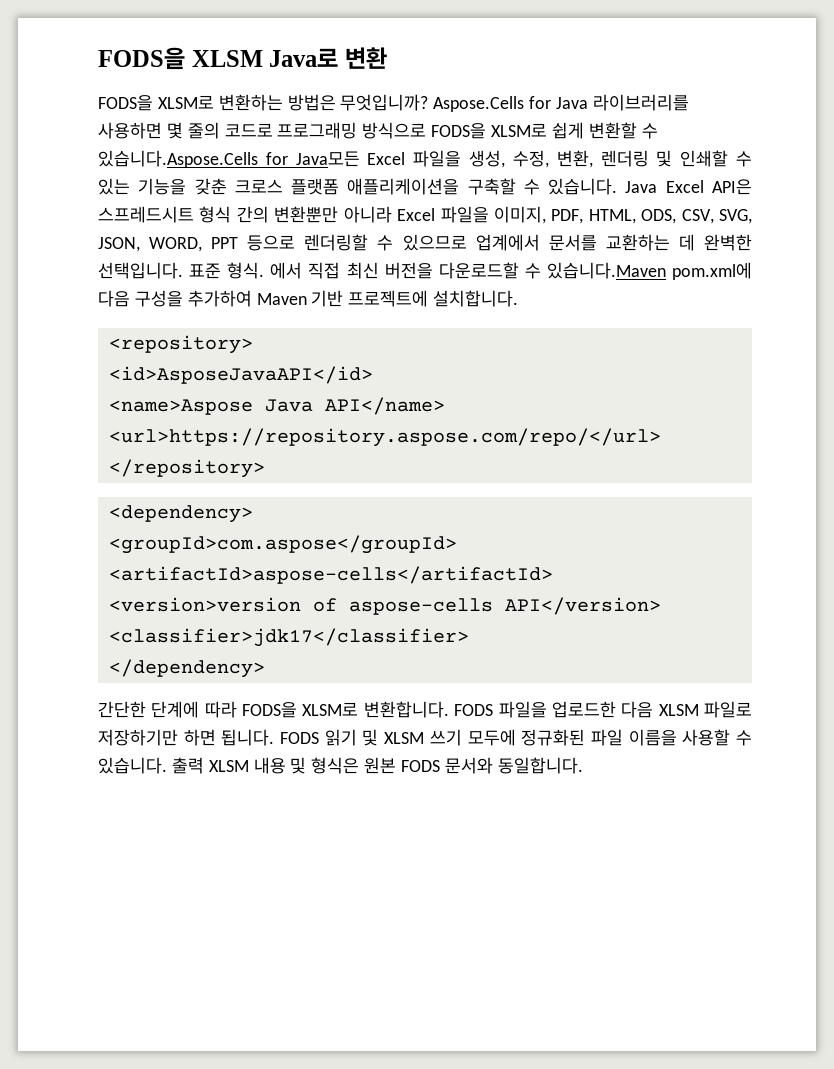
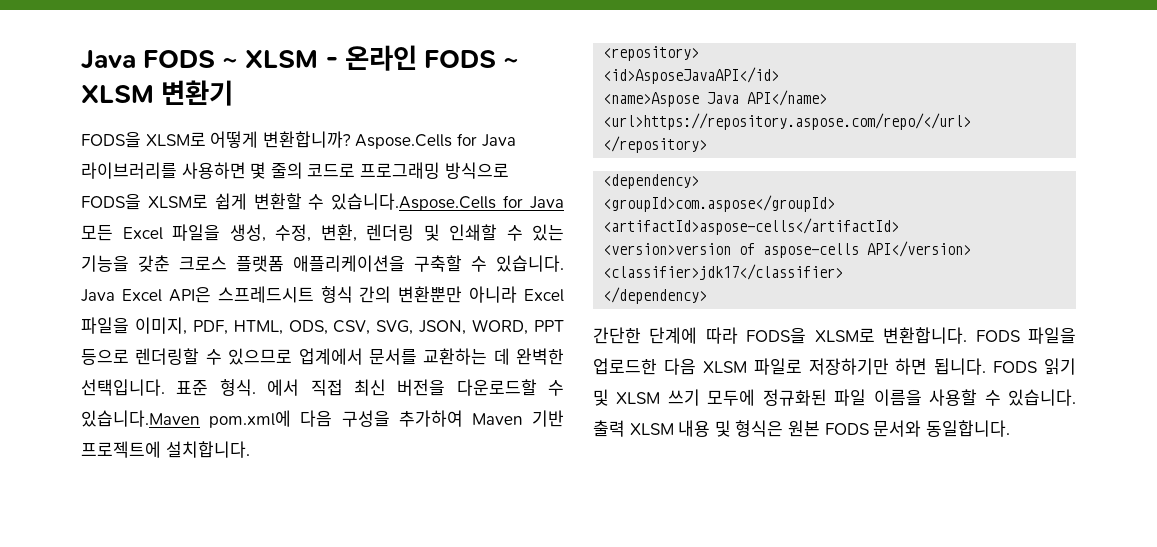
- FODS을 XLSM Java로 변환
- FODS을 XLSM로 변환하는 방법은 무엇입니까?
+ Java FODS ~ XLSM - 온라인 FODS ~ XLSM 변환기
+ FODS을 XLSM로 어떻게 변환합니까?
- Aspose.Cells for Java 라이브러리를 사용하면 몇 줄의 코드로 프로그래밍 방식으로 FODS을 XLSM로 쉽게 변환할 수 있습니다.Aspose.Cells for Java모든 Excel 파일을 생성, 수정, 변환, 렌더링 및 인쇄할 수 있는 기능을 갖춘 크로스 플랫폼 애플리케이션을 구축할 수 있습니다.
+ Aspose.Cells for Java 라이브러리를 사용하면 몇 줄의 코드로 프로그래밍 방식으로 FODS을 XLSM로 쉽게 변환할 수 있습니다.Aspose.Cells for Java 모든 Excel 파일을 생성, 수정, 변환, 렌더링 및 인쇄할 수 있는 기능을 갖춘 크로스 플랫폼 애플리케이션을 구축할 수 있습니다.

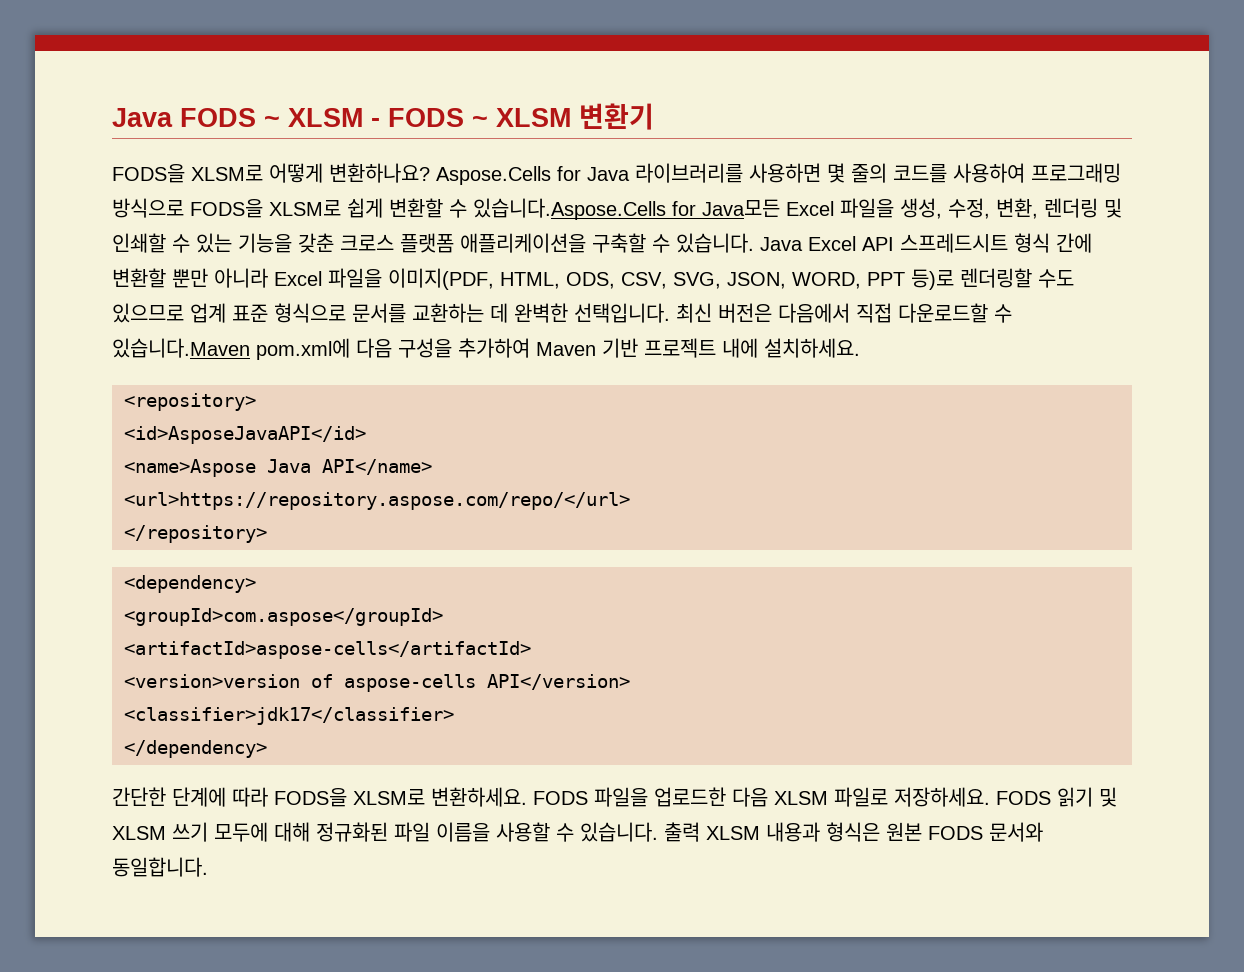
- Java FODS ~ XLSM - 온라인 FODS ~ XLSM 변환기
+ Java FODS ~ XLSM - FODS ~ XLSM 변환기
- FODS을 XLSM로 어떻게 변환합니까?
+ FODS을 XLSM로 어떻게 변환하나요?
- Aspose.Cells for Java 라이브러리를 사용하면 몇 줄의 코드로 프로그래밍 방식으로 FODS을 XLSM로 쉽게 변환할 수 있습니다.Aspose.Cells for Java 모든 Excel 파일을 생성, 수정, 변환, 렌더링 및 인쇄할 수 있는 기능을 갖춘 크로스 플랫폼 애플리케이션을 구축할 수 있습니다.
+ Aspose.Cells for Java 라이브러리를 사용하면 몇 줄의 코드를 사용하여 프로그래밍 방식으로 FODS을 XLSM로 쉽게 변환할 수 있습니다.Aspose.Cells for Java모든 Excel 파일을 생성, 수정, 변환, 렌더링 및 인쇄할 수 있는 기능을 갖춘 크로스 플랫폼 애플리케이션을 구축할 수 있습니다.
- Java Excel API은 스프레드시트 형식 간의 변환뿐만 아니라 Excel 파일을 이미지, PDF, HTML, ODS, CSV, SVG, JSON, WORD, PPT 등으로 렌더링할 수 있으므로 업계에서 문서를 교환하는 데 완벽한 선택입니다.
+ Java Excel API 스프레드시트 형식 간에 변환할 뿐만 아니라 Excel 파일을 이미지(PDF, HTML, ODS, CSV, SVG, JSON, WORD, PPT 등)로 렌더링할 수도 있으므로 업계 표준 형식으로 문서를 교환하는 데 완벽한 선택입니다.
- 표준 형식. 에서 직접 최신 버전을 다운로드할 수 있습니다.Maven pom.xml에 다음 구성을 추가하여 Maven 기반 프로젝트에 설치합니다.
+ 최신 버전은 다음에서 직접 다운로드할 수 있습니다.Maven pom.xml에 다음 구성을 추가하여 Maven 기반 프로젝트 내에 설치하세요.
- 간단한 단계에 따라 FODS을 XLSM로 변환합니다.
+ 간단한 단계에 따라 FODS을 XLSM로 변환하세요.
- FODS 파일을 업로드한 다음 XLSM 파일로 저장하기만 하면 됩니다.
+ FODS 파일을 업로드한 다음 XLSM 파일로 저장하세요.
- FODS 읽기 및 XLSM 쓰기 모두에 정규화된 파일 이름을 사용할 수 있습니다.
+ FODS 읽기 및 XLSM 쓰기 모두에 대해 정규화된 파일 이름을 사용할 수 있습니다.
- 출력 XLSM 내용 및 형식은 원본 FODS 문서와 동일합니다.
+ 출력 XLSM 내용과 형식은 원본 FODS 문서와 동일합니다.

